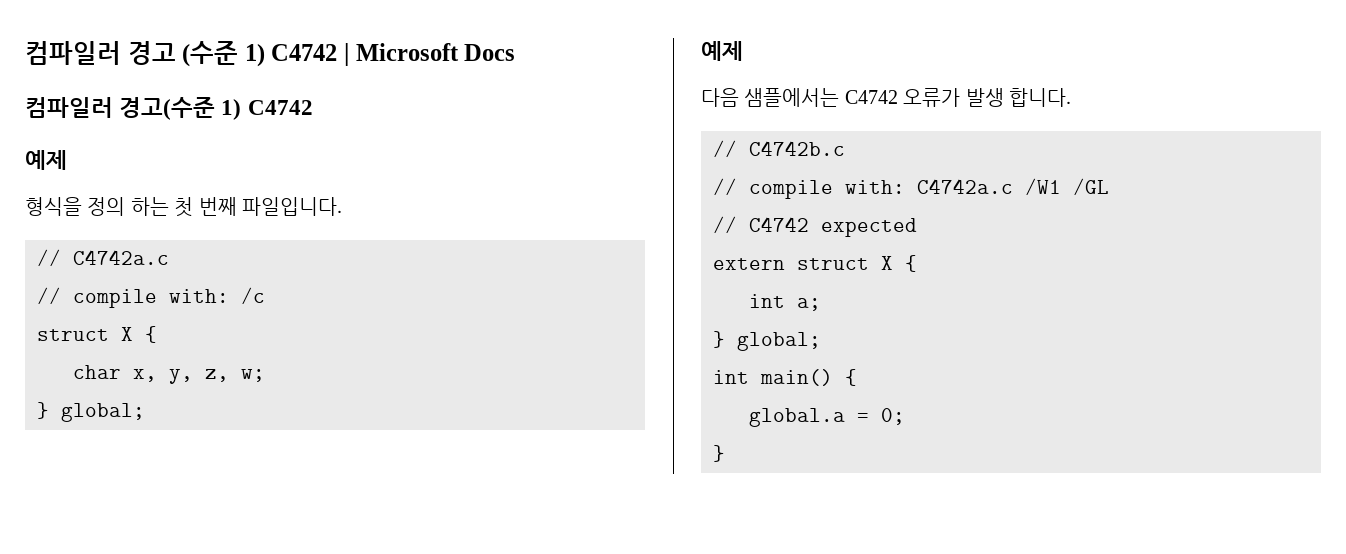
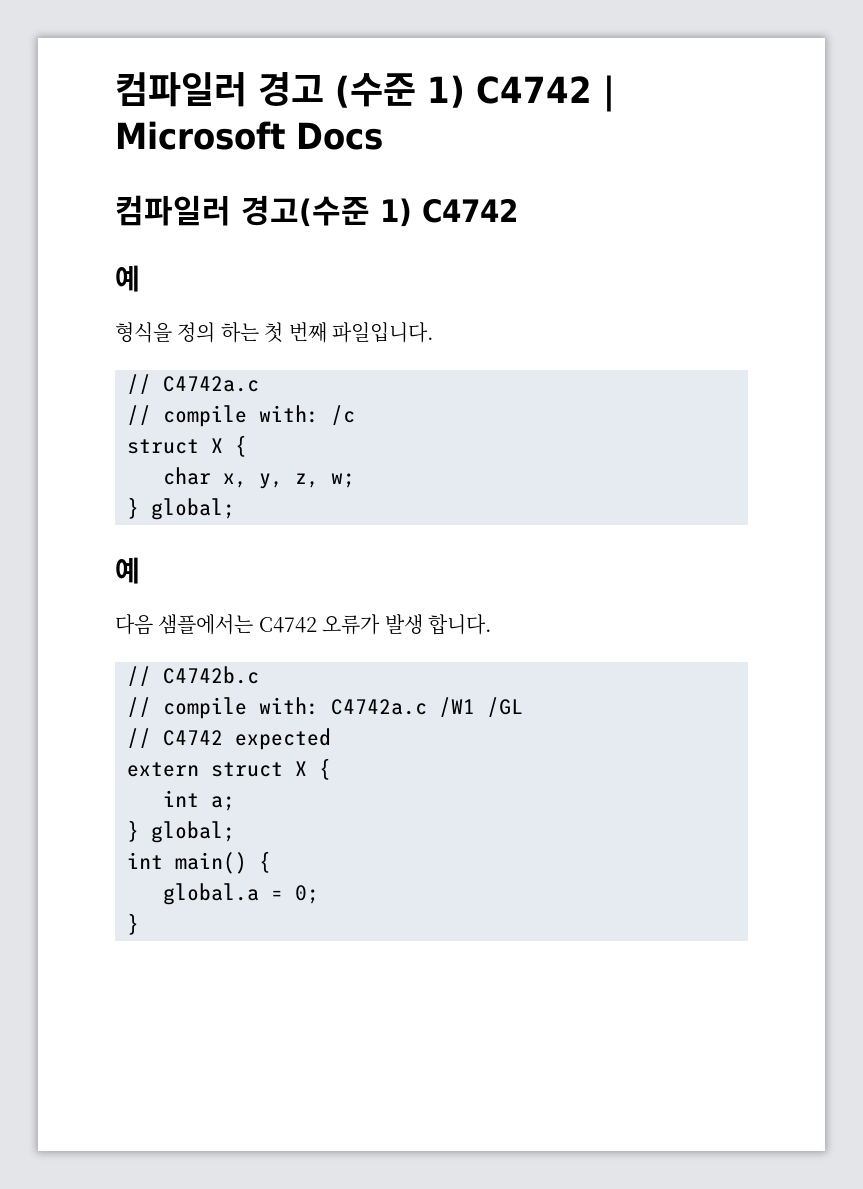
  컴파일러 경고(수준 1) C4742
- 예제
+ 예
  char x, y, z, w;
  } global;
- 예제
+ 예

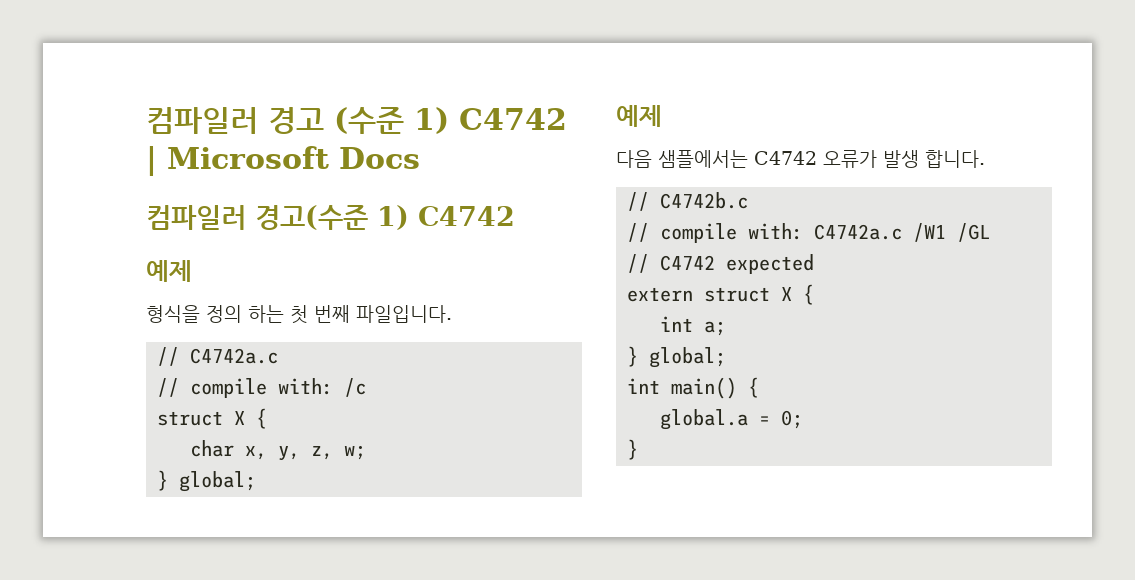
  컴파일러 경고(수준 1) C4742
- 예
+ 예제
  char x, y, z, w;
  } global;
- 예
+ 예제

